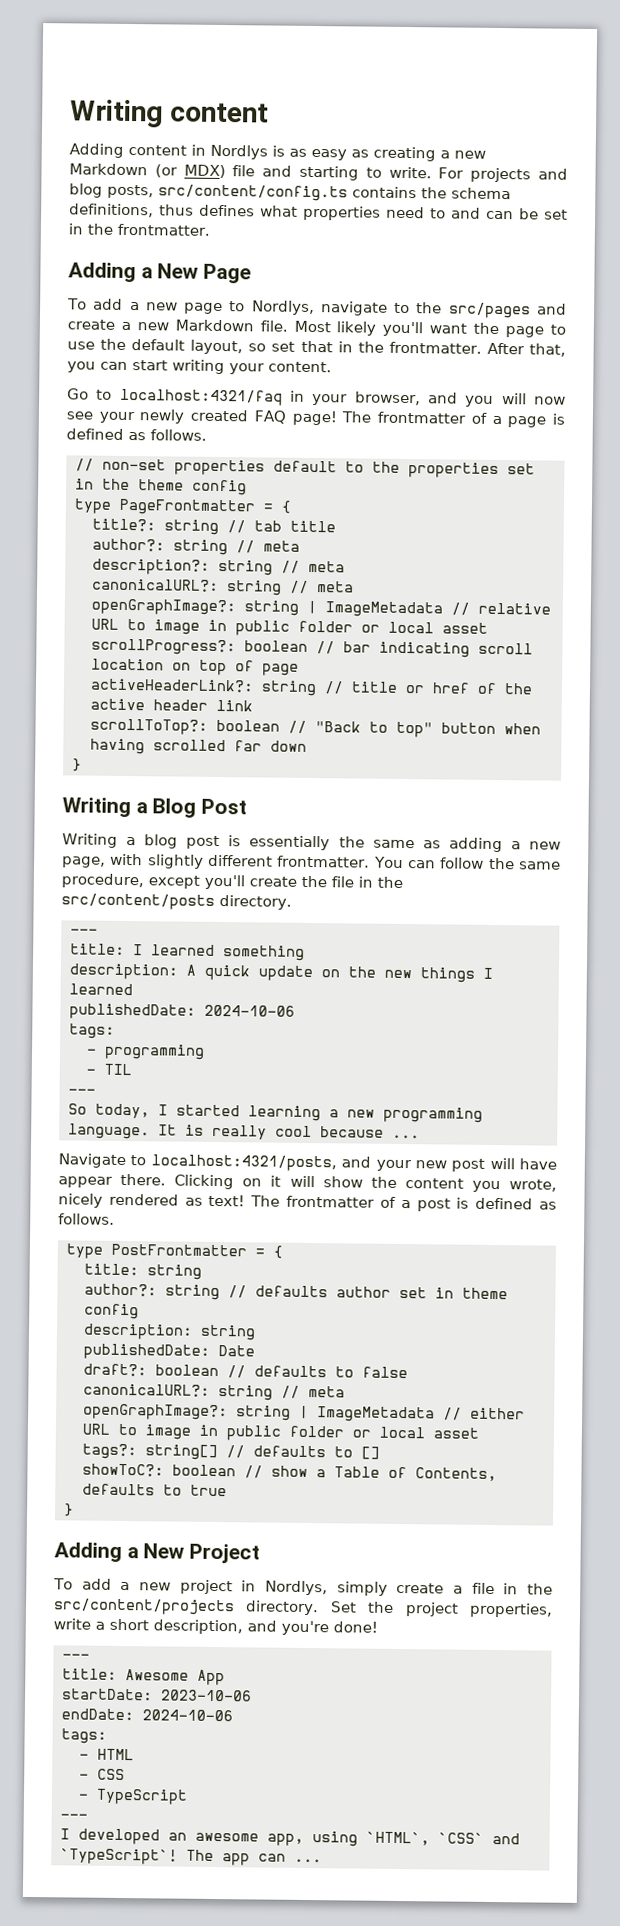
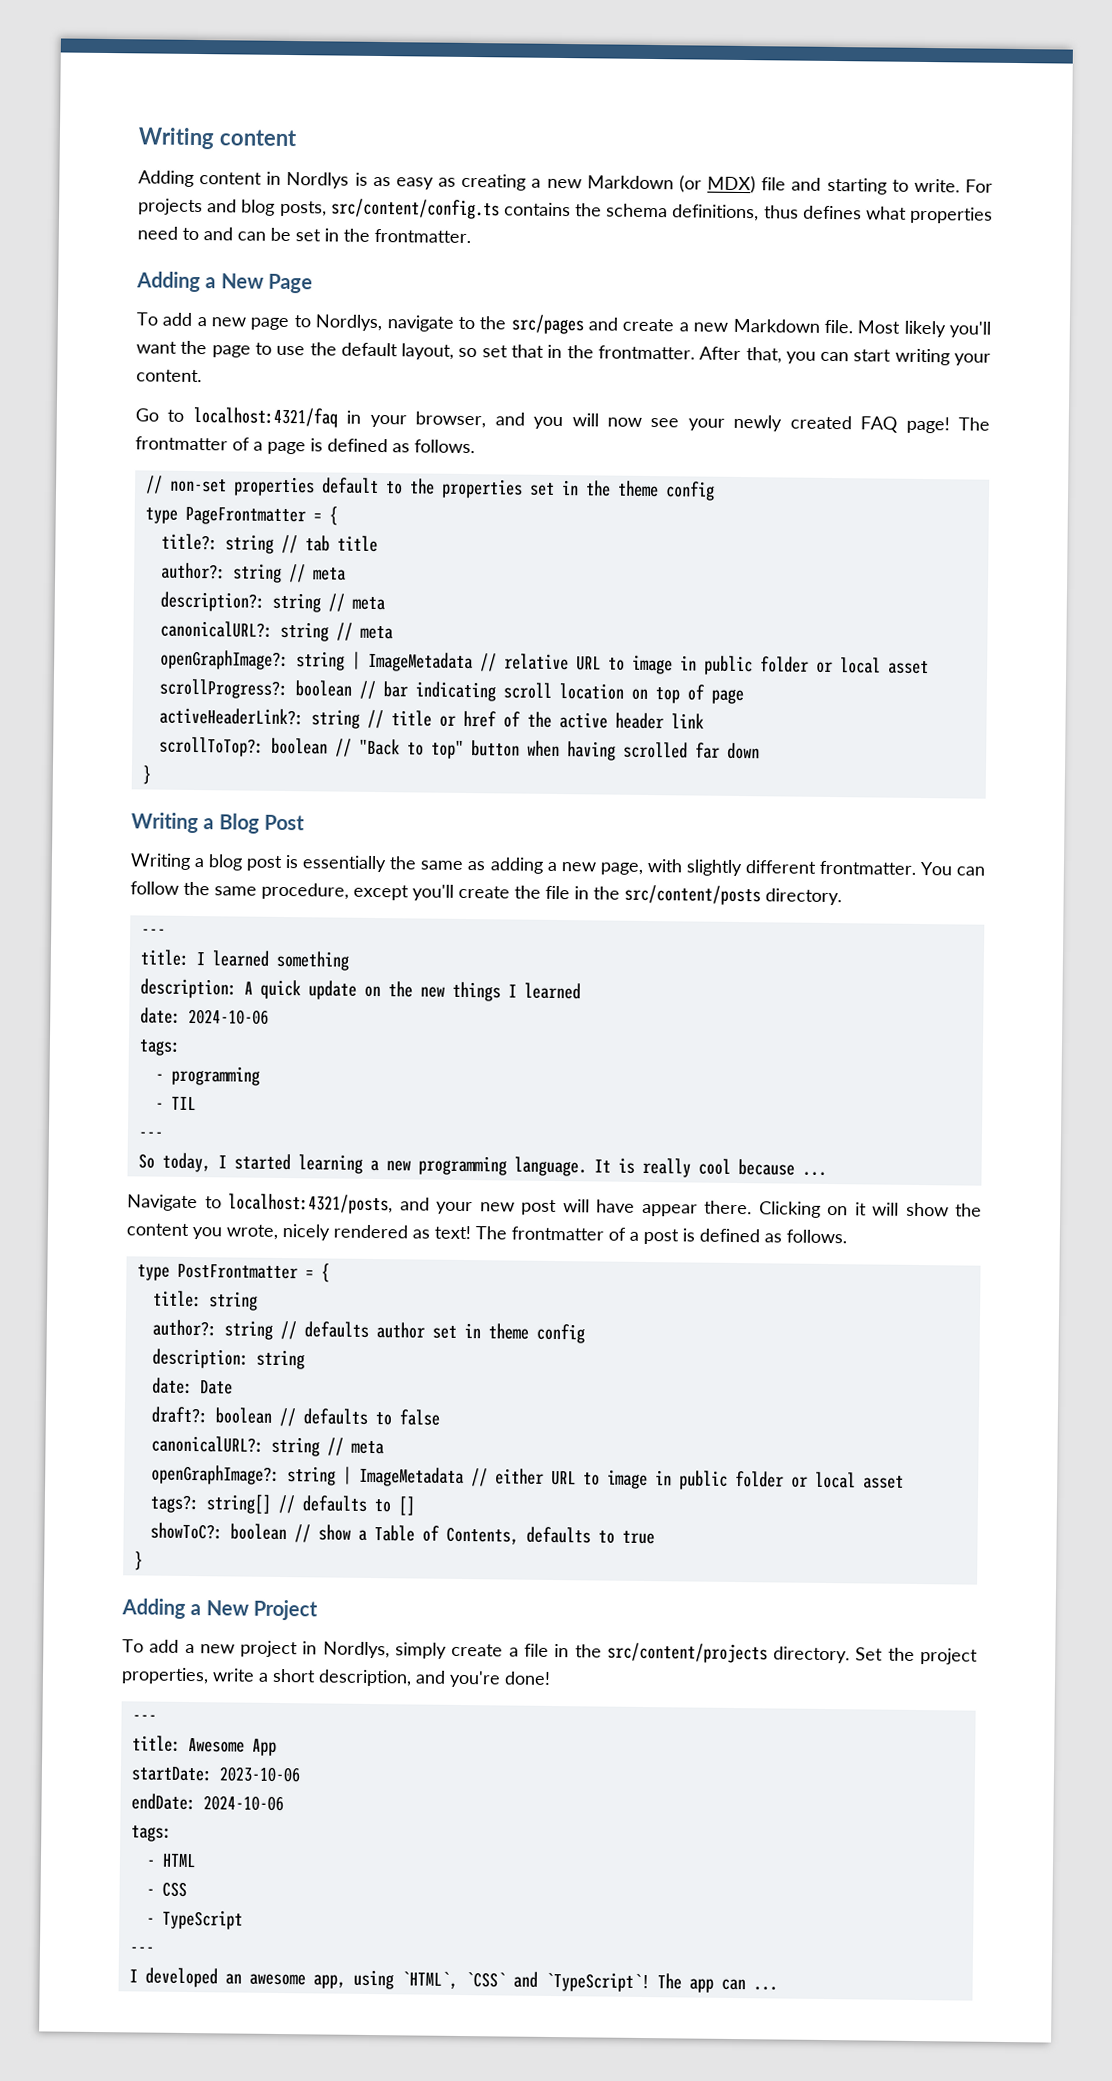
- publishedDate: 2024-10-06
+ date: 2024-10-06
- publishedDate: Date
+ date: Date

